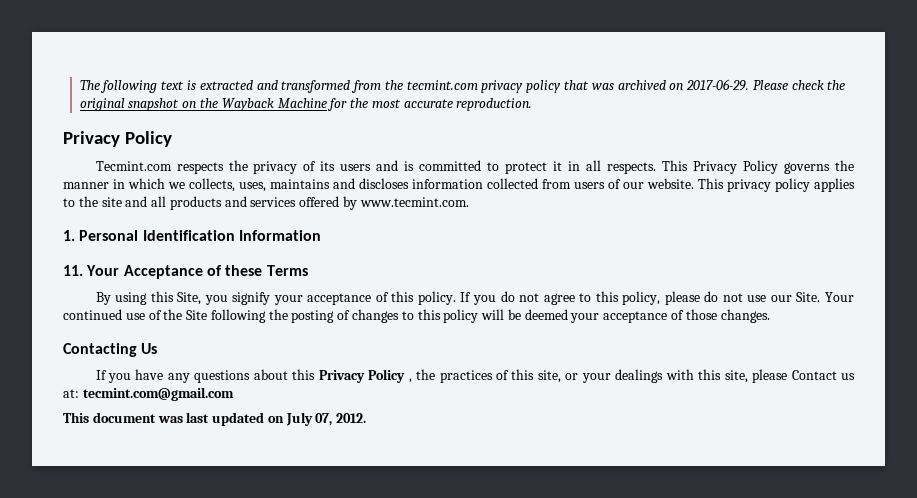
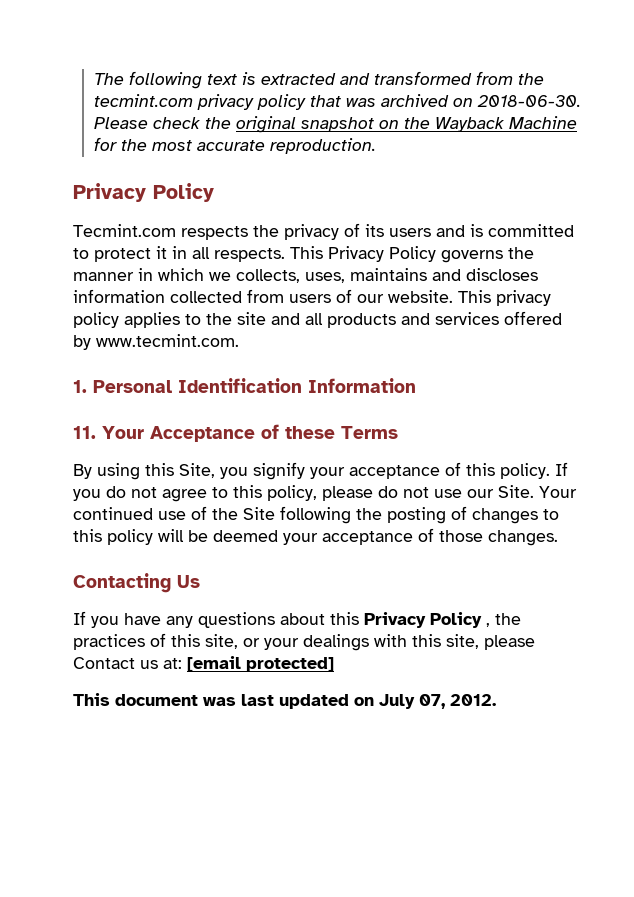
- The following text is extracted and transformed from the tecmint.com privacy policy that was archived on 2017-06-29.
+ The following text is extracted and transformed from the tecmint.com privacy policy that was archived on 2018-06-30.
- If you have any questions about this Privacy Policy , the practices of this site, or your dealings with this site, please Contact us at: tecmint.com@gmail.com
+ If you have any questions about this Privacy Policy , the practices of this site, or your dealings with this site, please Contact us at: [email protected]

